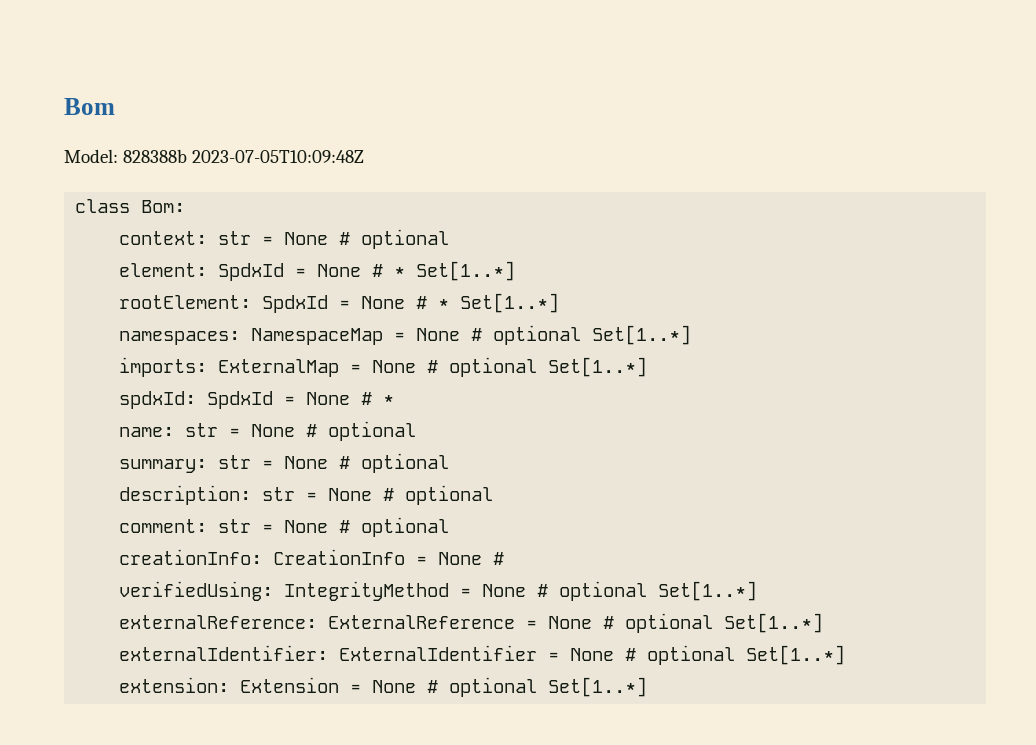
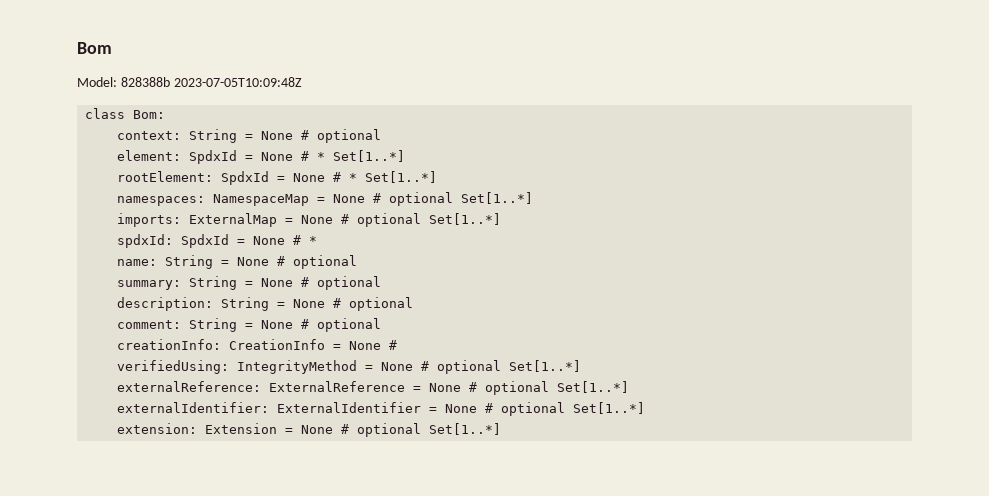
- context: str = None # optional
+ context: String = None # optional
- name: str = None # optional
+ name: String = None # optional
- summary: str = None # optional
+ summary: String = None # optional
- description: str = None # optional
+ description: String = None # optional
- comment: str = None # optional
+ comment: String = None # optional

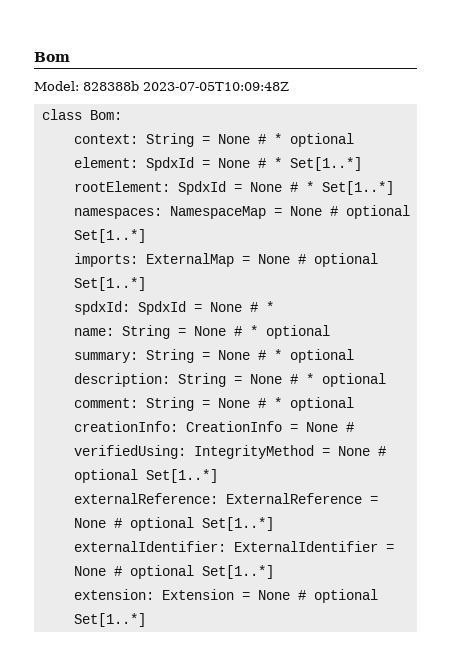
- context: String = None # optional
+ context: String = None # * optional
- name: String = None # optional
+ name: String = None # * optional
- summary: String = None # optional
+ summary: String = None # * optional
- description: String = None # optional
+ description: String = None # * optional
- comment: String = None # optional
+ comment: String = None # * optional

